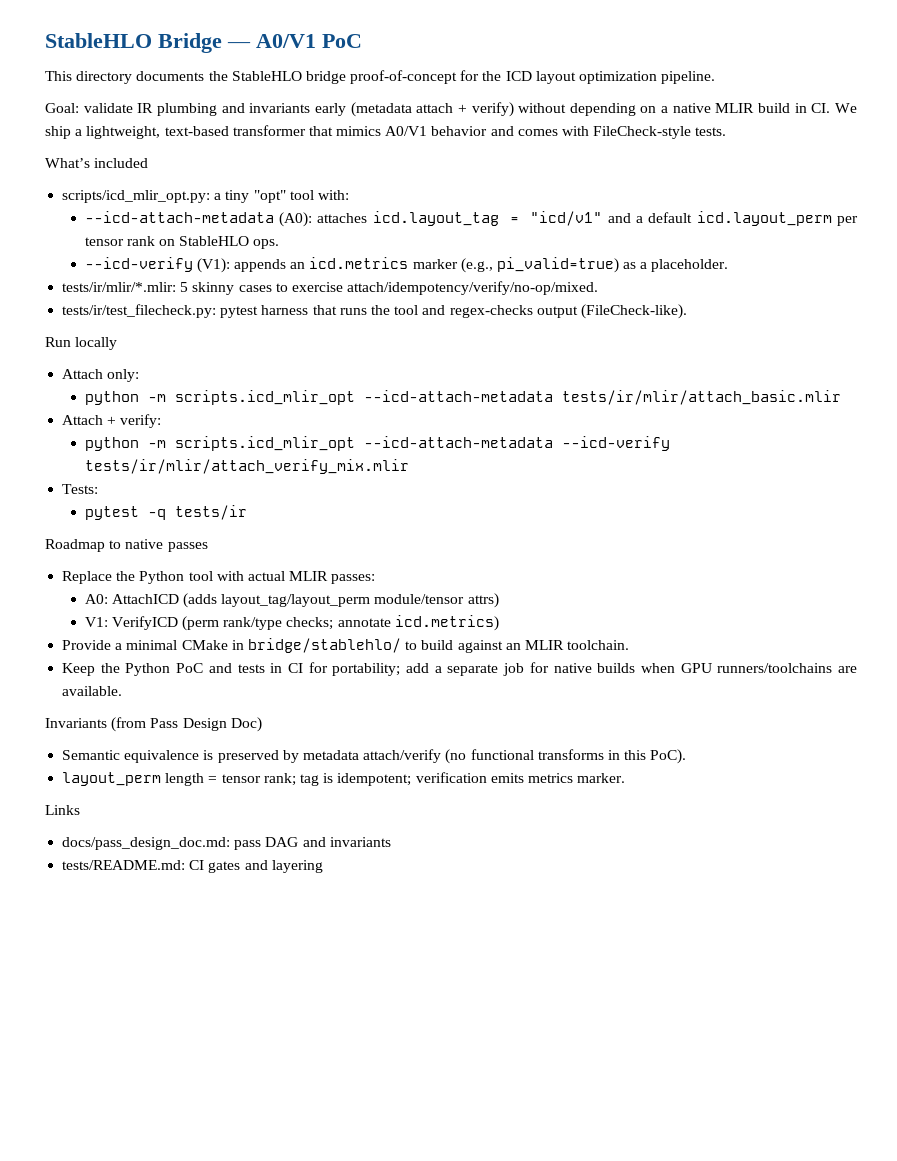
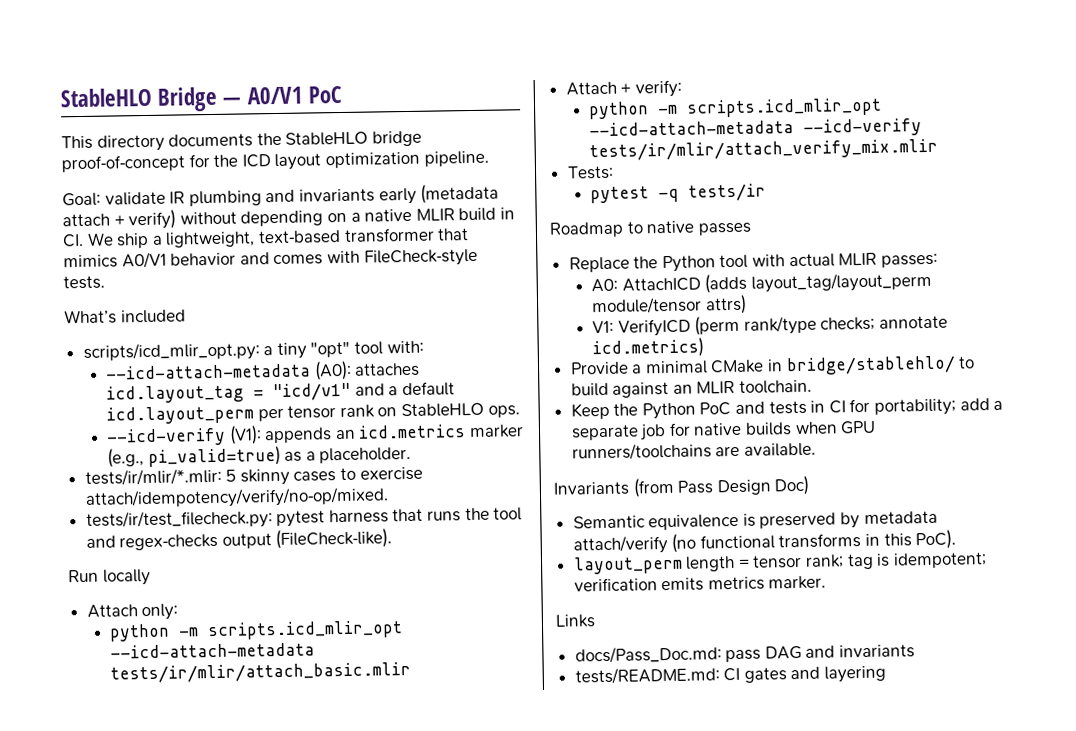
- docs/pass_design_doc.md: pass DAG and invariants
+ docs/Pass_Doc.md: pass DAG and invariants

